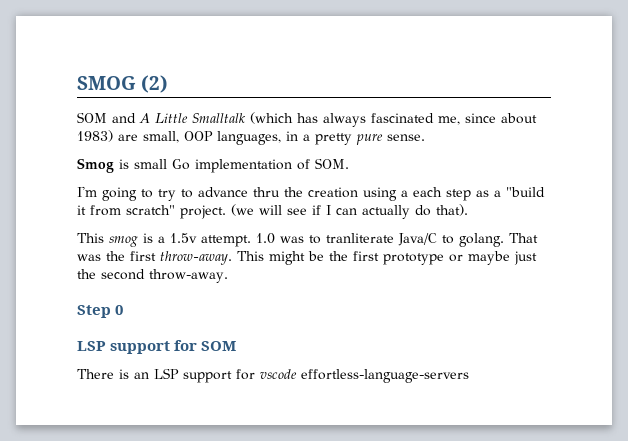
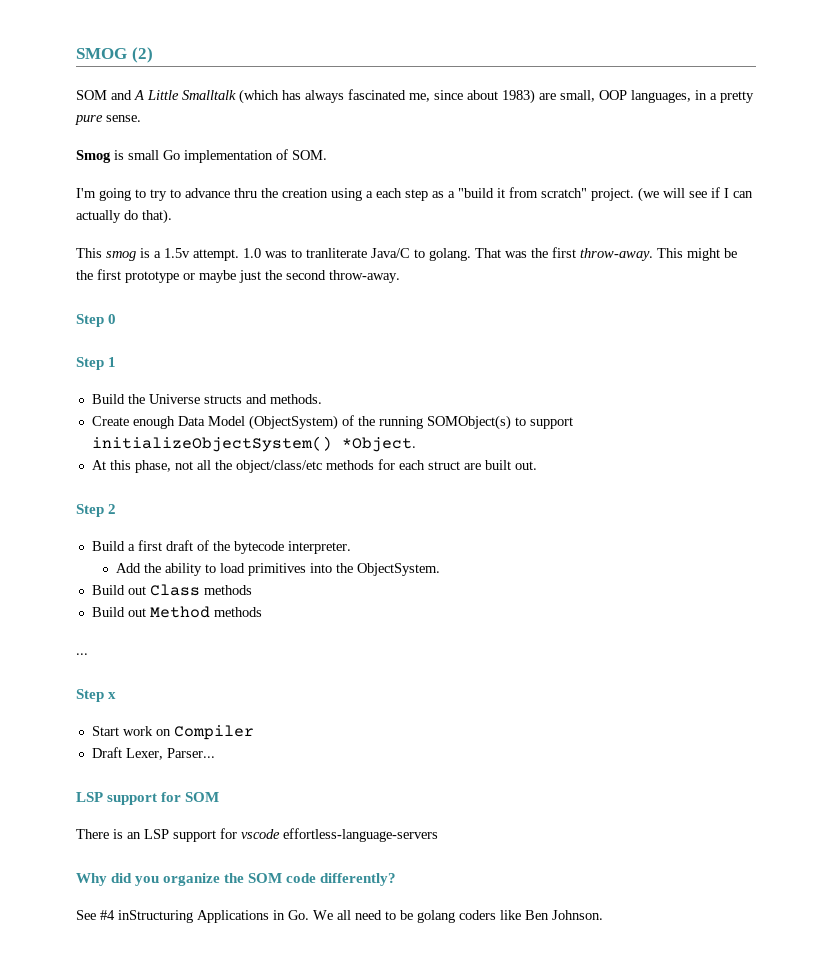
+ Step 1
+ Build the Universe structs and methods.
+ Create enough Data Model (ObjectSystem) of the running SOMObject(s) to support initializeObjectSystem() *Object.
+ At this phase, not all the object/class/etc methods for each struct are built out.
+ Step 2
+ Build a first draft of the bytecode interpreter.
+ Add the ability to load primitives into the ObjectSystem.
+ Build out Class methods
+ Build out Method methods
+ ...
+ Step x
+ Start work on Compiler
+ Draft Lexer, Parser...
+ Why did you organize the SOM code differently?
+ See #4 inStructuring Applications in Go. We all need to be golang coders like Ben Johnson.

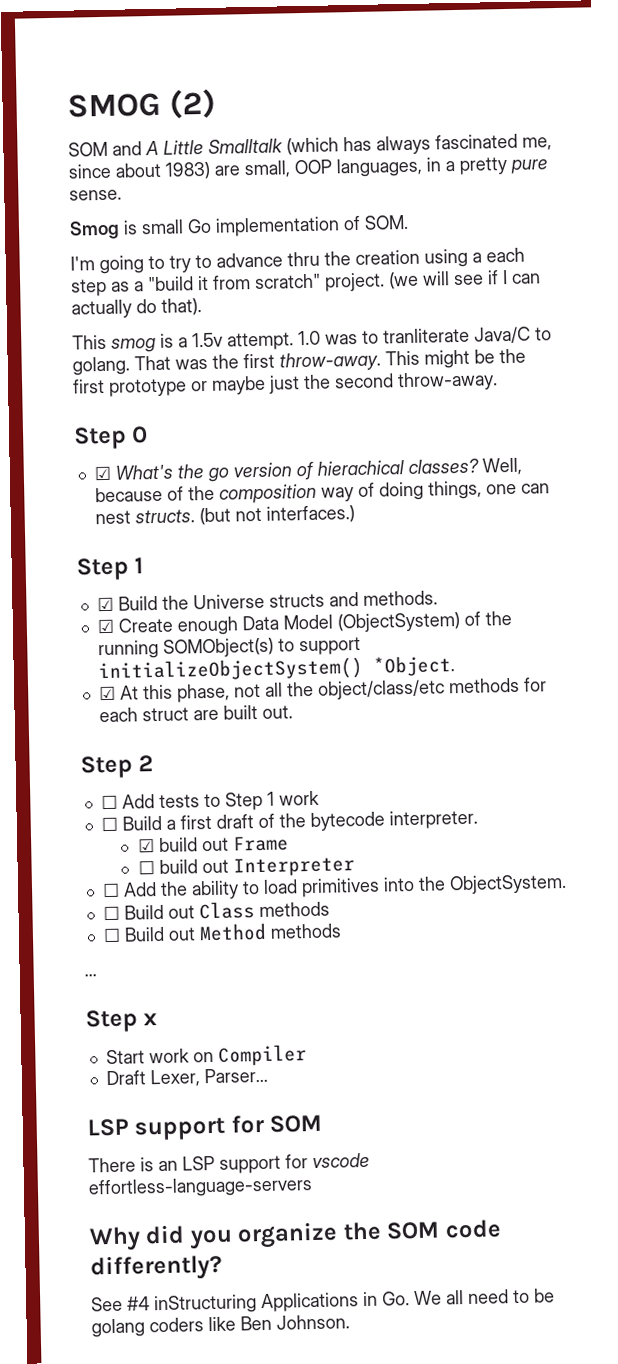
+ ☑ What's the go version of hierachical classes? Well, because of the composition way of doing things, one can nest structs. (but not interfaces.)
- Build the Universe structs and methods.
+ ☑ Build the Universe structs and methods.
- Create enough Data Model (ObjectSystem) of the running SOMObject(s) to support initializeObjectSystem() *Object.
+ ☑ Create enough Data Model (ObjectSystem) of the running SOMObject(s) to support initializeObjectSystem() *Object.
- At this phase, not all the object/class/etc methods for each struct are built out.
+ ☑ At this phase, not all the object/class/etc methods for each struct are built out.
- Build a first draft of the bytecode interpreter.
+ ☐ Add tests to Step 1 work
+ ☐ Build a first draft of the bytecode interpreter.
- Add the ability to load primitives into the ObjectSystem.
+ ☑ build out Frame
+ ☐ build out Interpreter
+ ☐ Add the ability to load primitives into the ObjectSystem.
- Build out Class methods
+ ☐ Build out Class methods
- Build out Method methods
+ ☐ Build out Method methods

